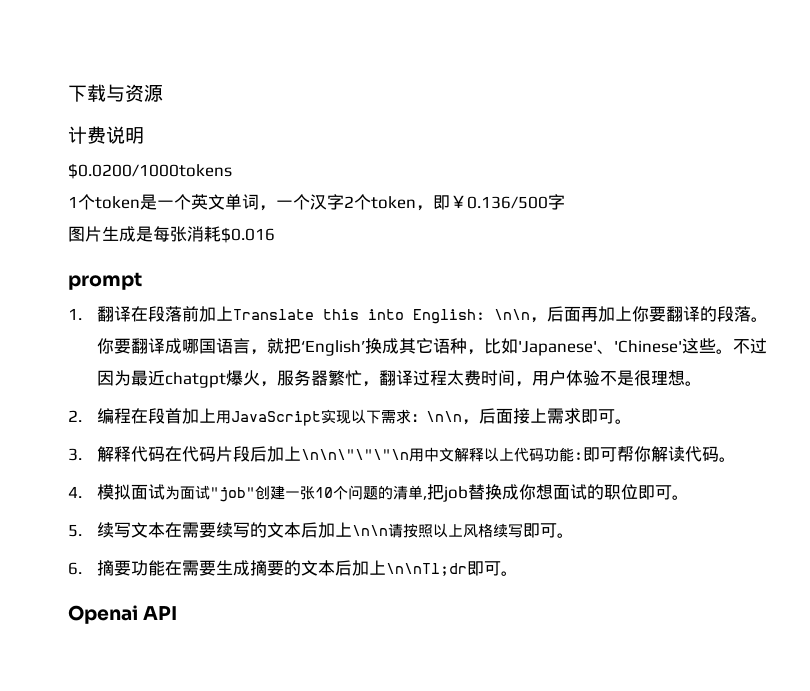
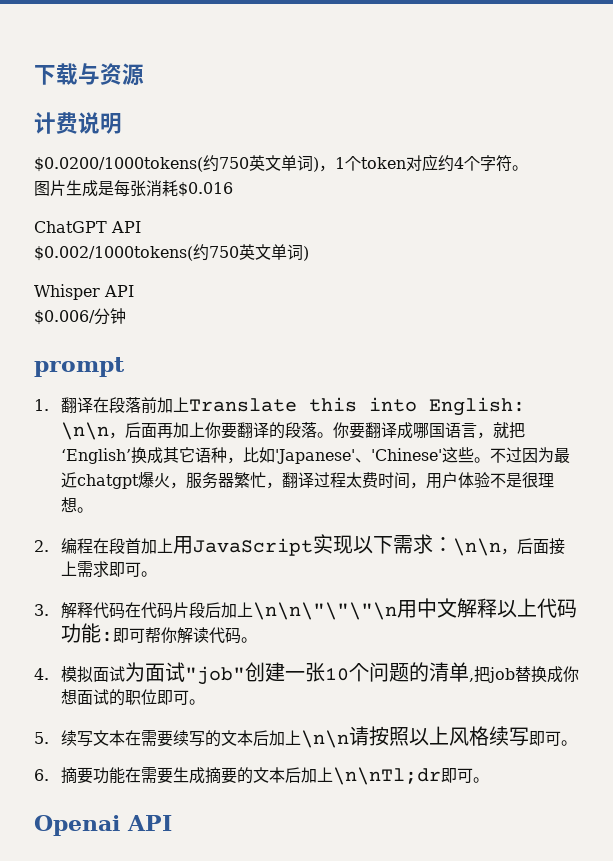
- $0.0200/1000tokens
- 1个token是一个英文单词，一个汉字2个token，即￥0.136/500字
+ $0.0200/1000tokens(约750英文单词)，1个token对应约4个字符。
+ ChatGPT API
+ $0.002/1000tokens(约750英文单词)
+ Whisper API
+ $0.006/分钟

